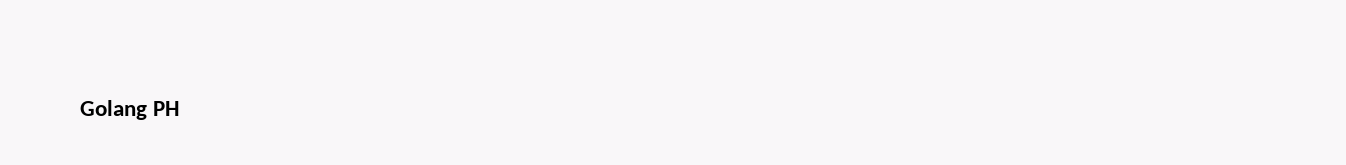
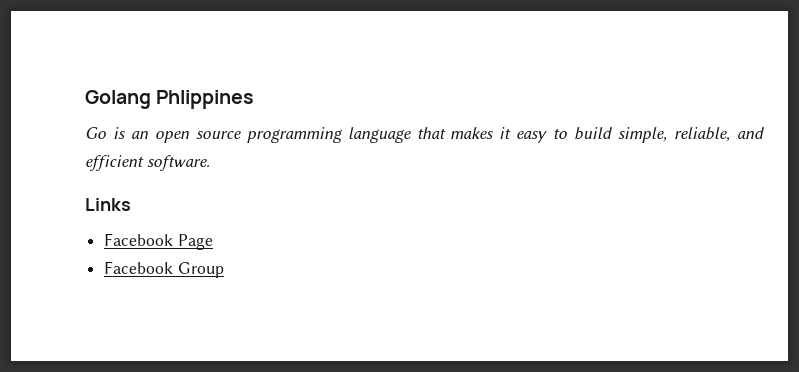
- Golang PH
+ Golang Phlippines
+ Go is an open source programming language that makes it easy to build simple, reliable, and efficient software.
+ Links
+ Facebook Page
+ Facebook Group

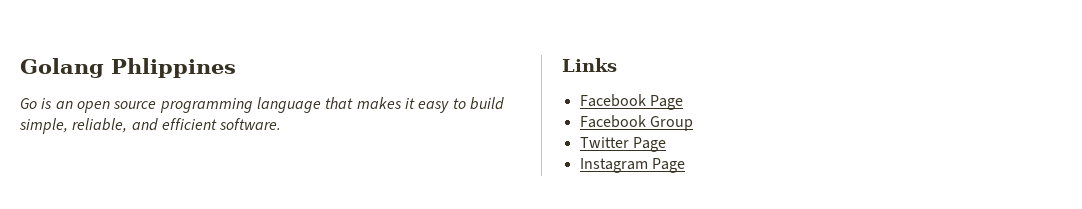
+ Twitter Page
+ Instagram Page

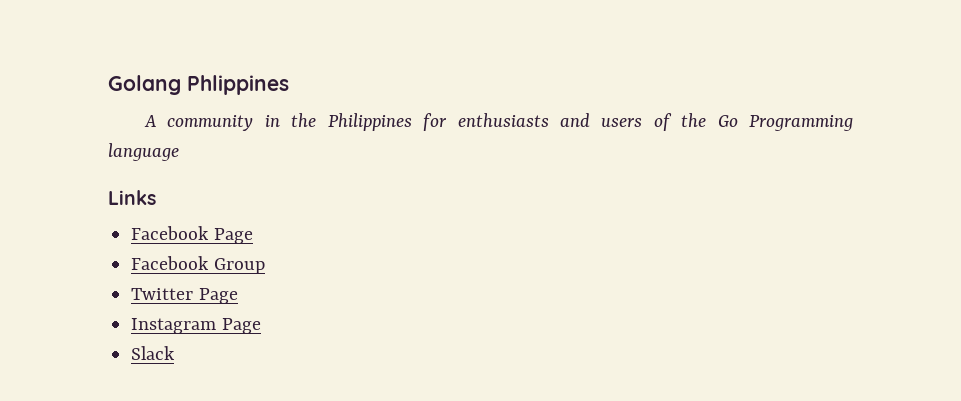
- Go is an open source programming language that makes it easy to build simple, reliable, and efficient software.
+ A community in the Philippines for enthusiasts and users of the Go Programming language
+ Slack

